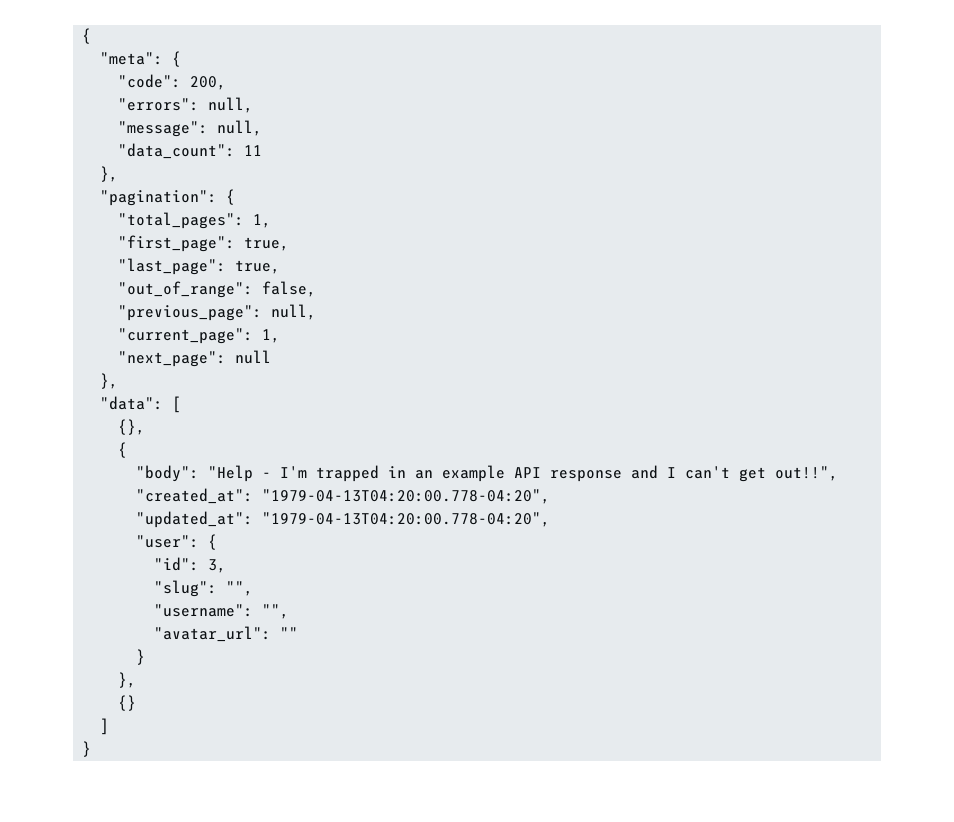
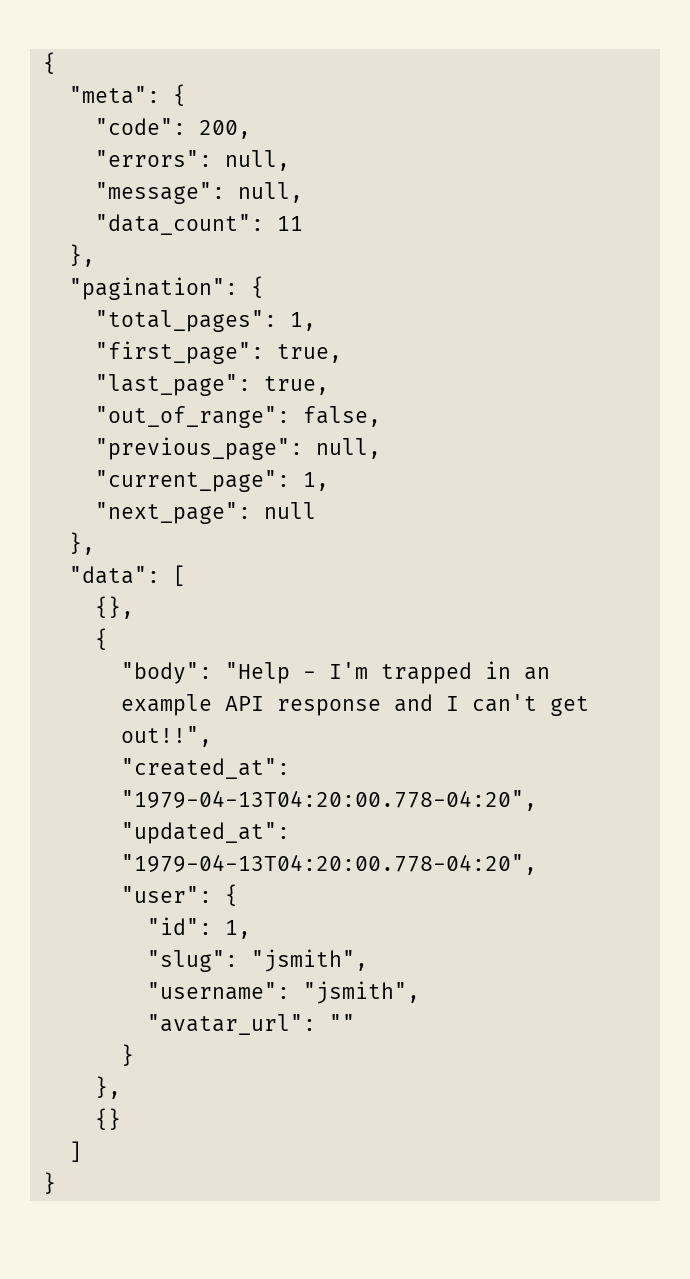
- "id": 3,
+ "id": 1,
- "slug": "",
+ "slug": "jsmith",
- "username": "",
+ "username": "jsmith",

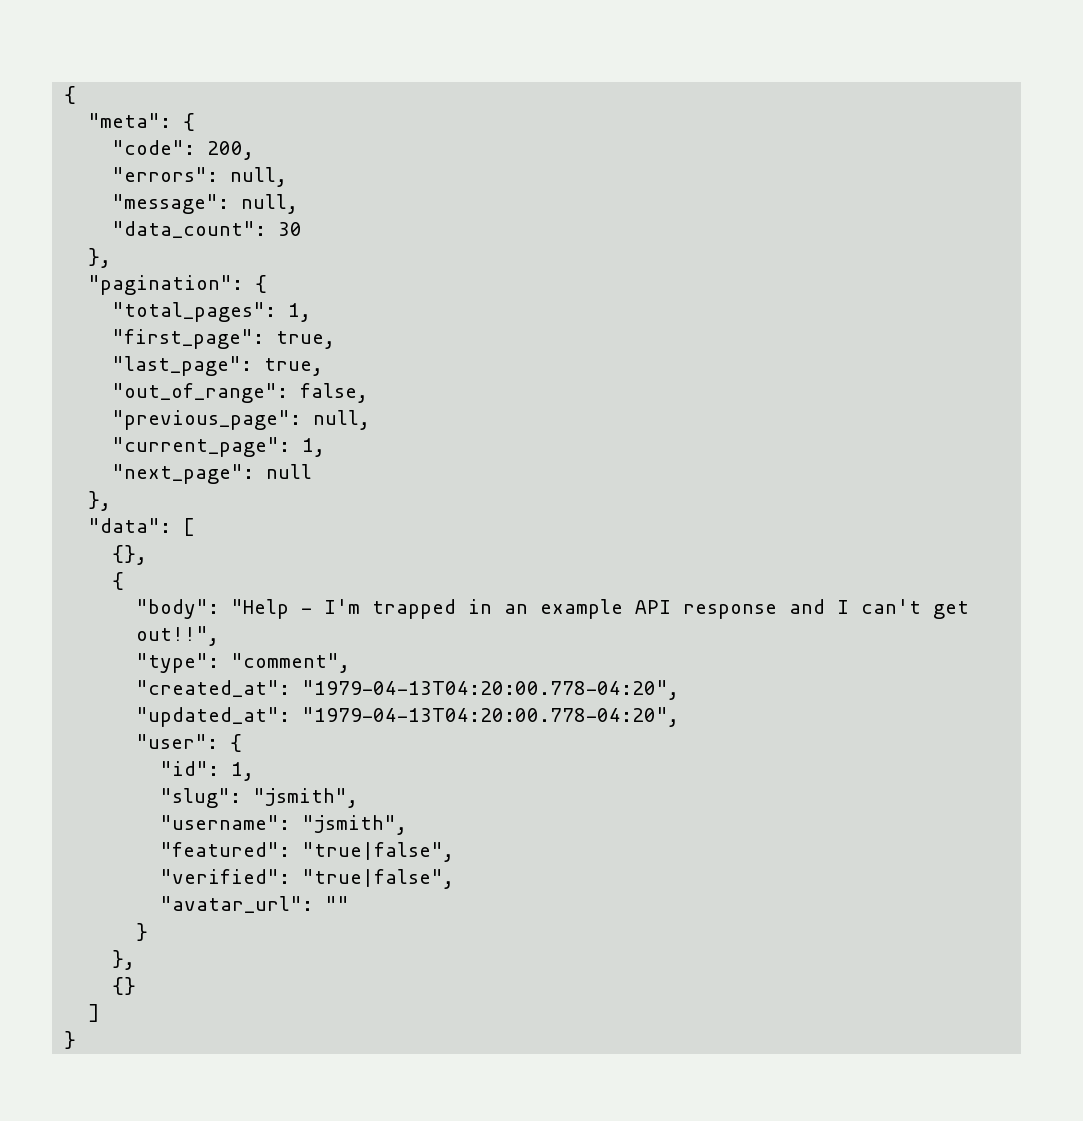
- "data_count": 11
+ "data_count": 30
+ "type": "comment",
+ "featured": "true|false",
+ "verified": "true|false",

